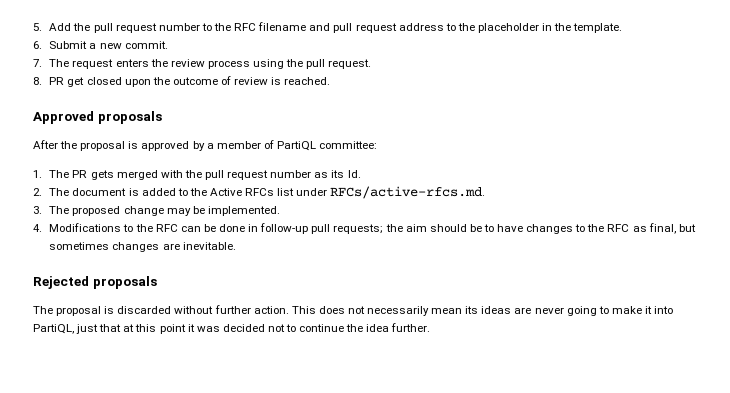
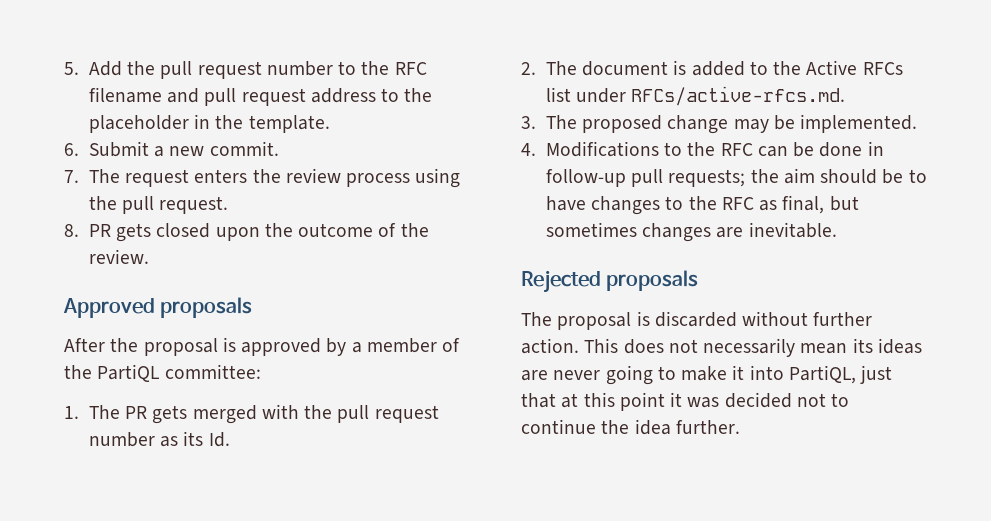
- 8. PR get closed upon the outcome of review is reached.
+ 8. PR gets closed upon the outcome of the review.
- After the proposal is approved by a member of PartiQL committee:
+ After the proposal is approved by a member of the PartiQL committee:

